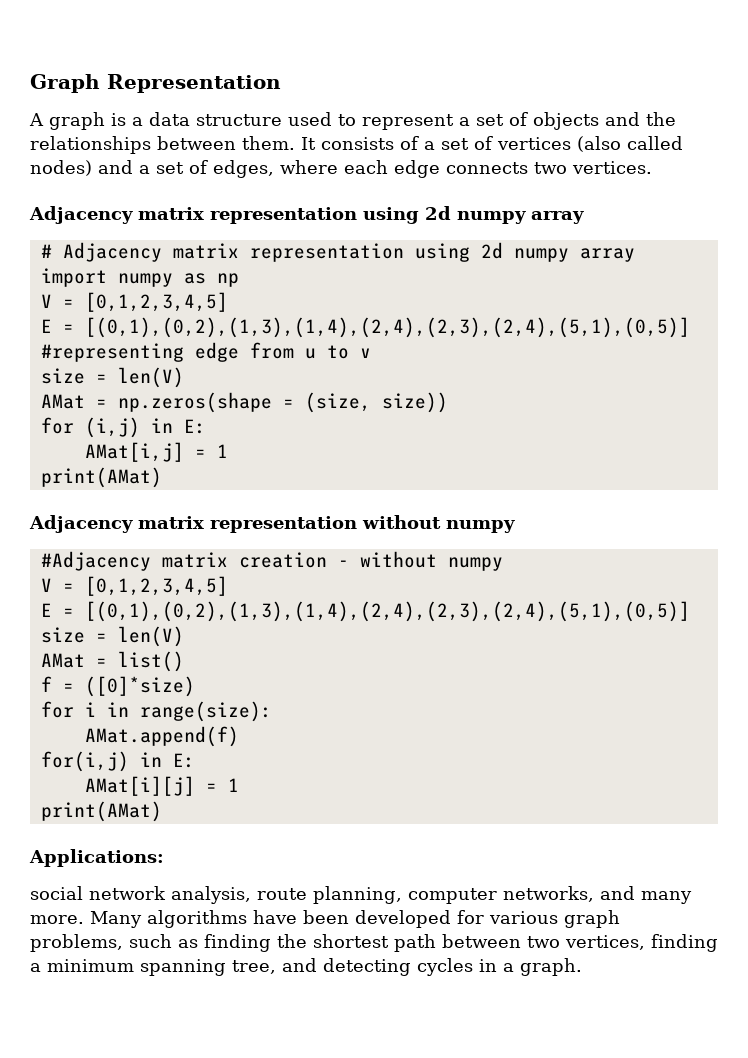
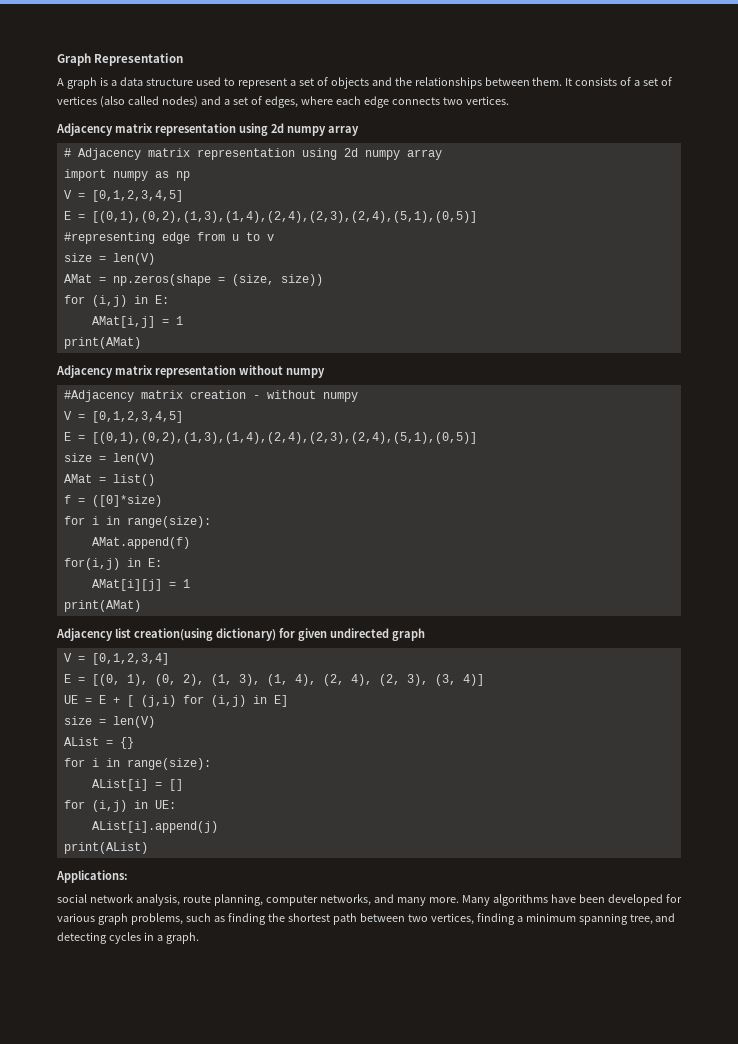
+ Adjacency list creation(using dictionary) for given undirected graph
+ V = [0,1,2,3,4]
+ E = [(0, 1), (0, 2), (1, 3), (1, 4), (2, 4), (2, 3), (3, 4)]
+ UE = E + [ (j,i) for (i,j) in E]
+ size = len(V)
+ AList = {}
+ for i in range(size):
+ AList[i] = []
+ for (i,j) in UE:
+ AList[i].append(j)
+ print(AList)

